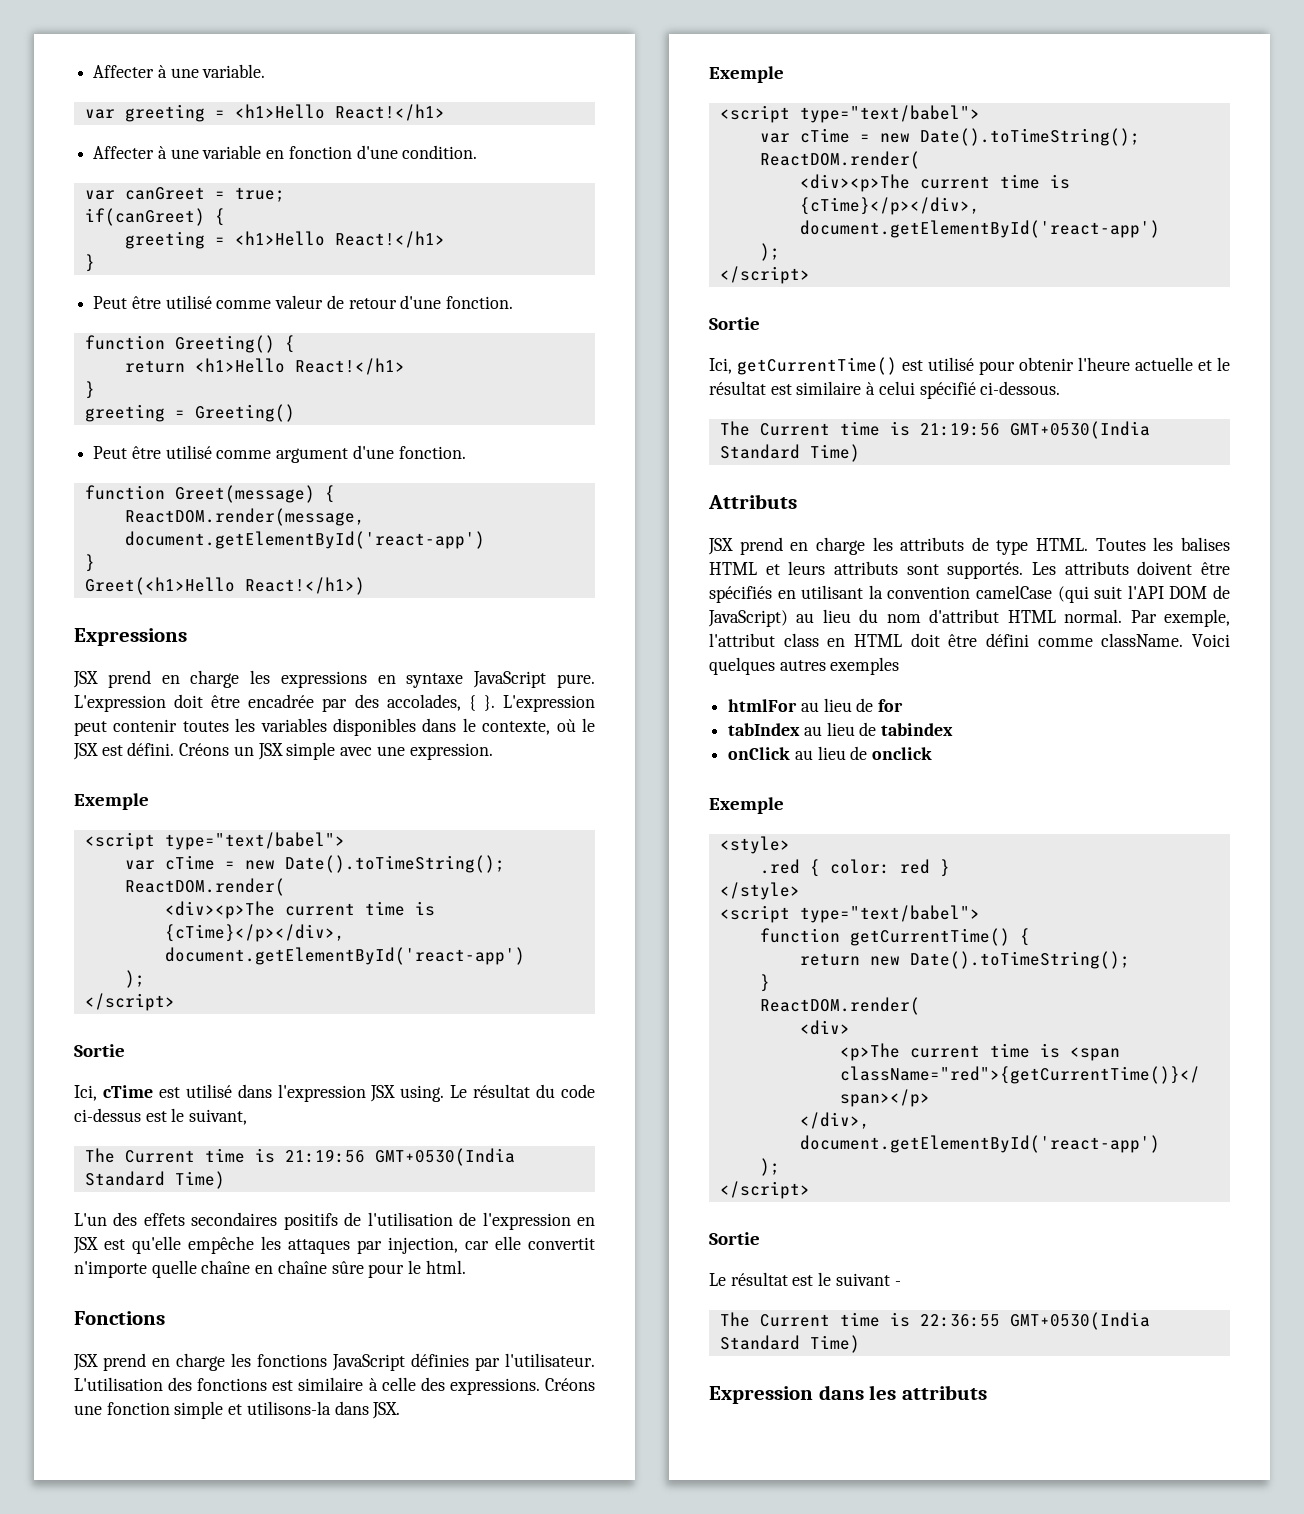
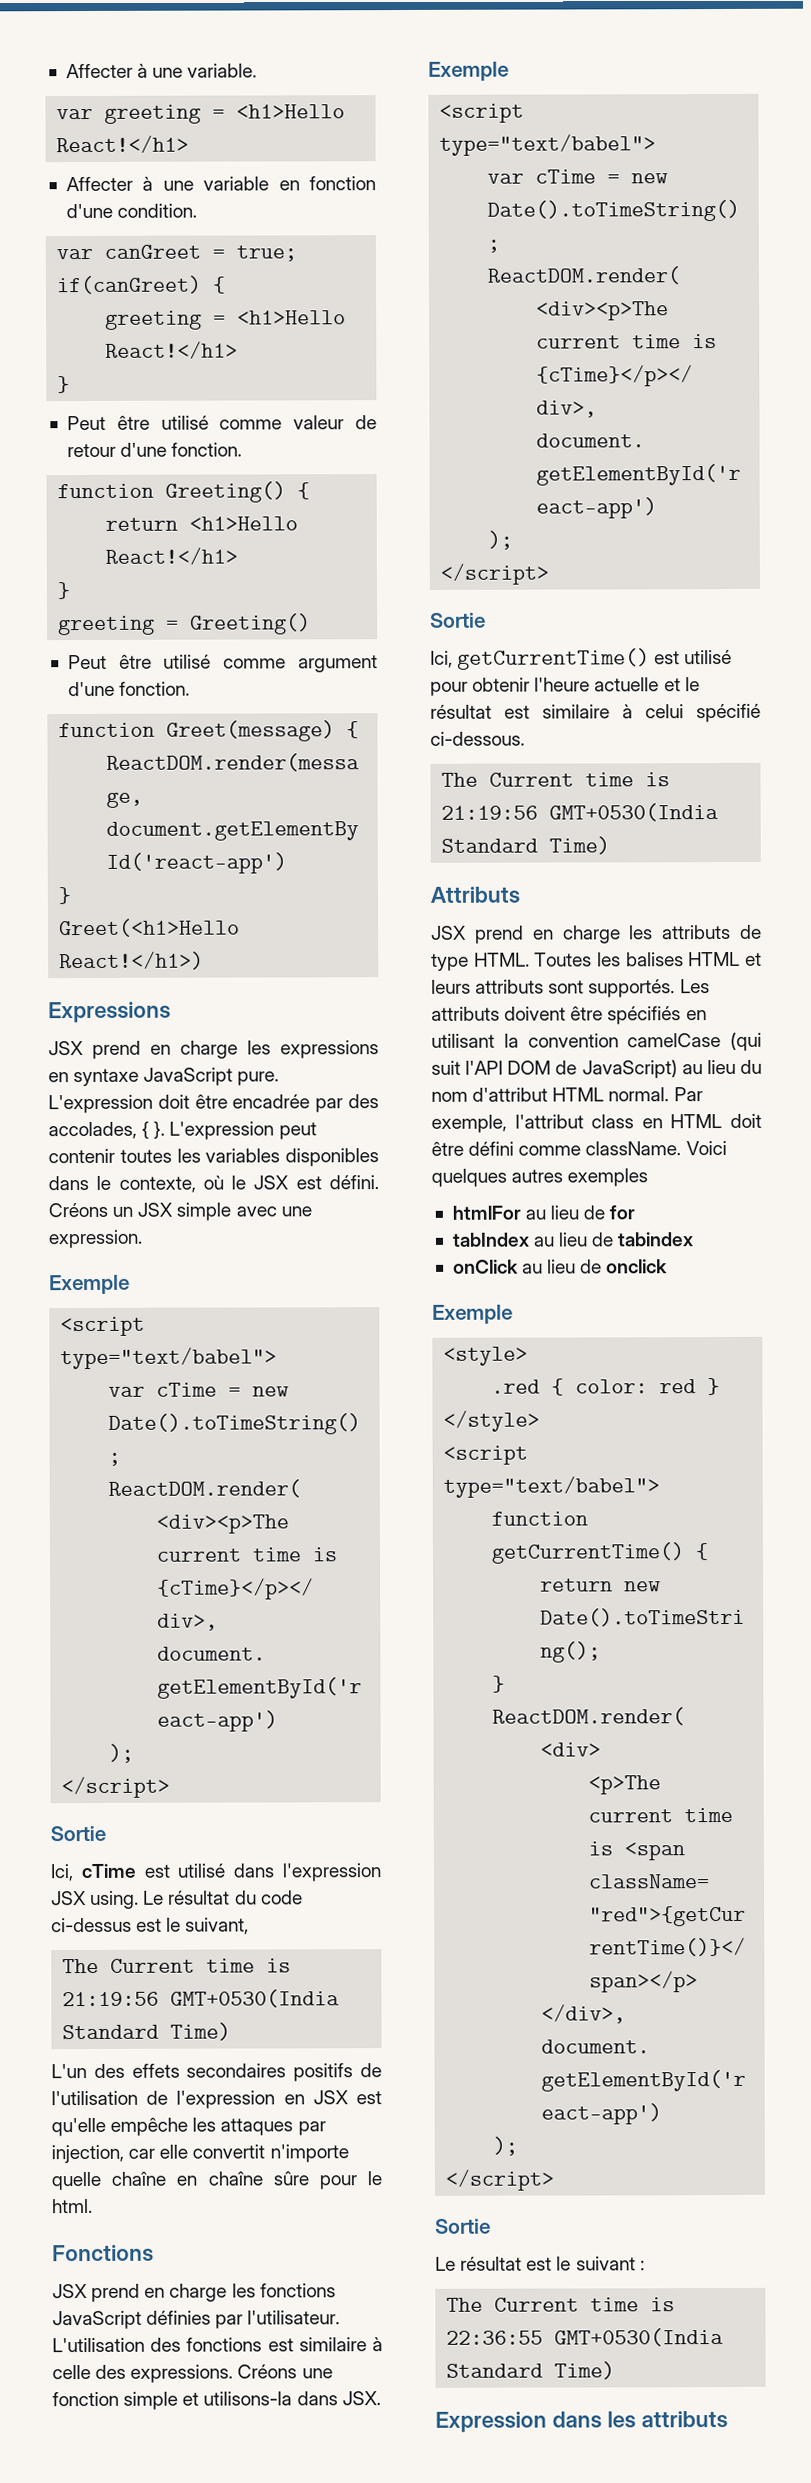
- Le résultat est le suivant -
+ Le résultat est le suivant :

